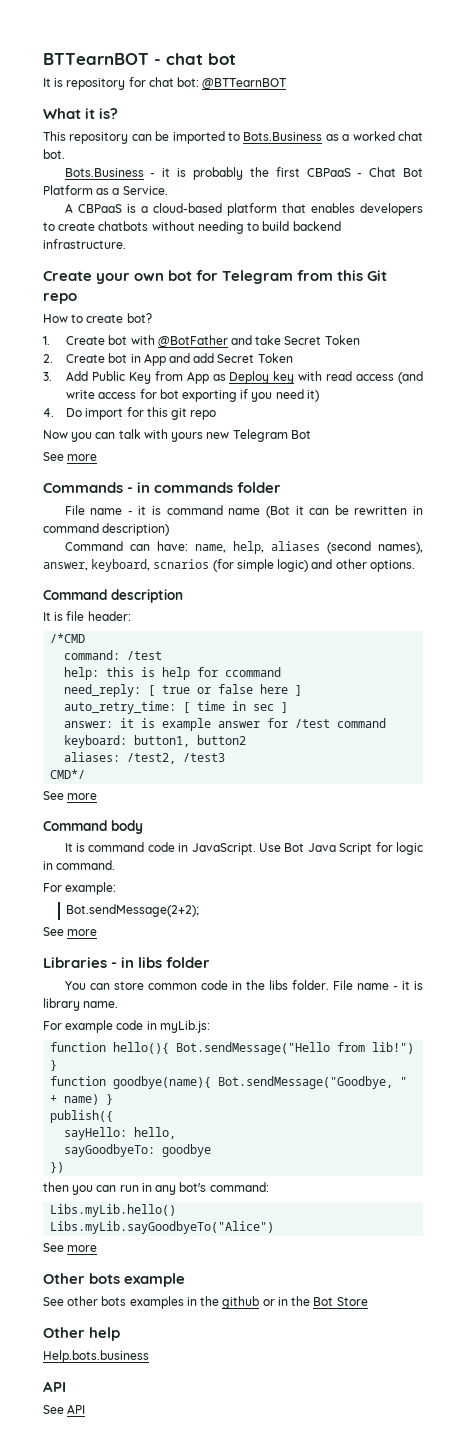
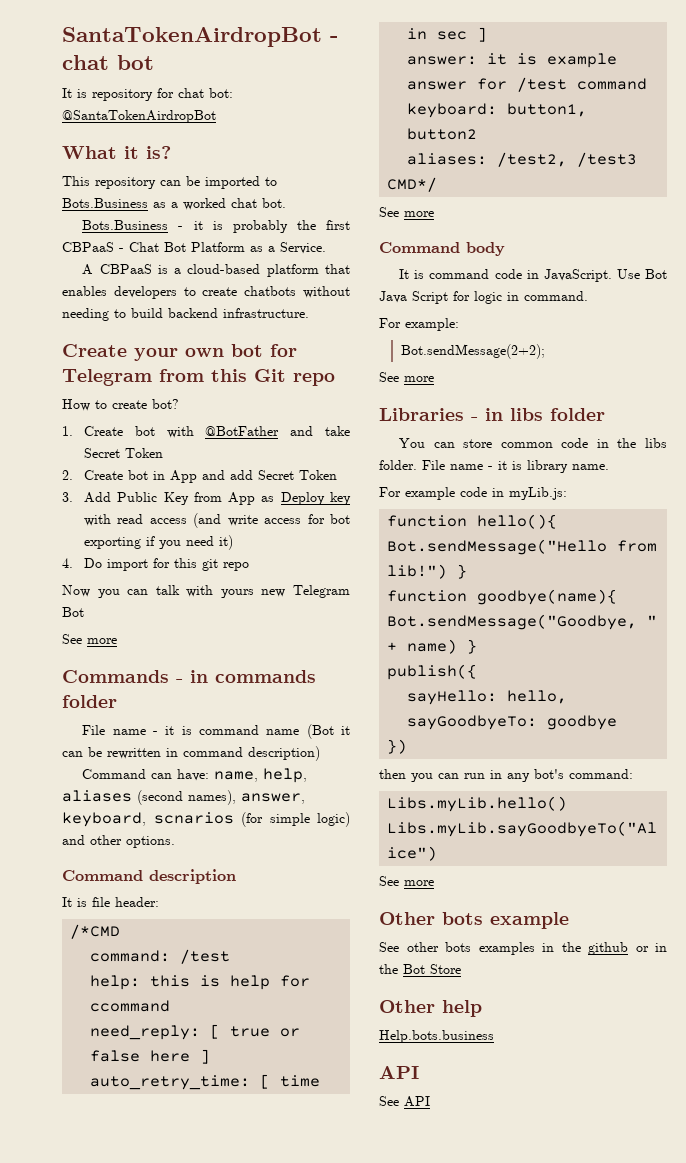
- BTTearnBOT - chat bot
+ SantaTokenAirdropBot - chat bot
- It is repository for chat bot: @BTTearnBOT
+ It is repository for chat bot: @SantaTokenAirdropBot

